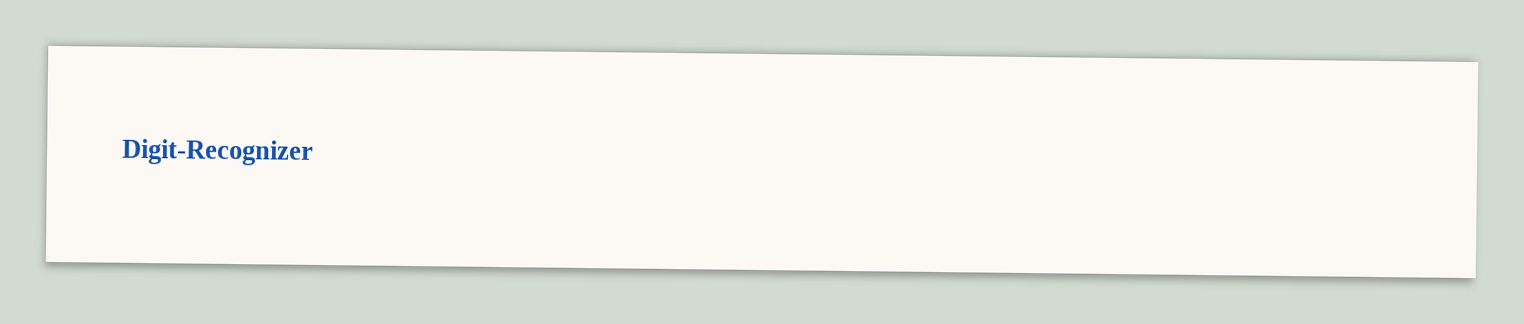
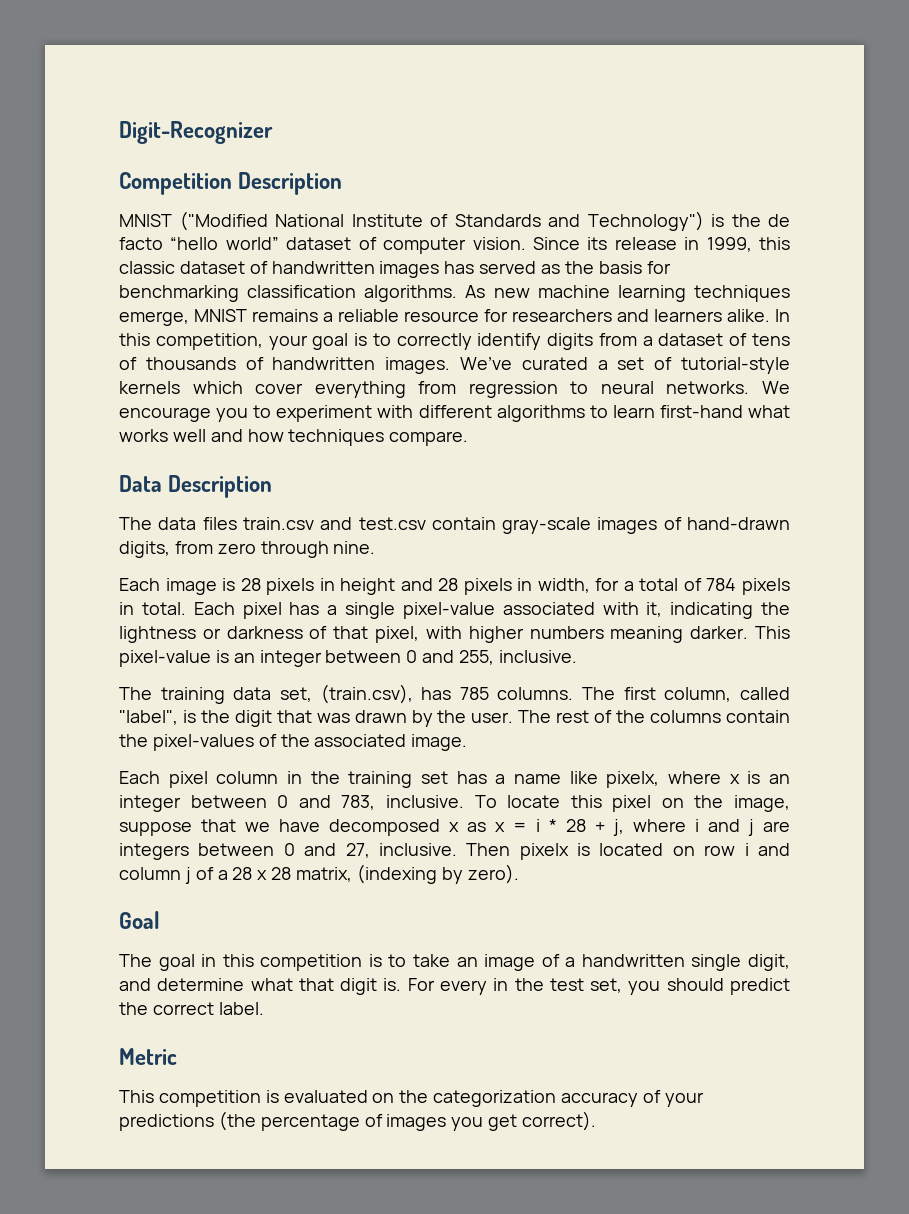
+ Competition Description
+ MNIST ("Modified National Institute of Standards and Technology") is the de facto “hello world” dataset of computer vision. Since its release in 1999, this classic dataset of handwritten images has served as the basis for benchmarking classification algorithms. As new machine learning techniques emerge, MNIST remains a reliable resource for researchers and learners alike. In this competition, your goal is to correctly identify digits from a dataset of tens of thousands of handwritten images. We’ve curated a set of tutorial-style kernels which cover everything from regression to neural networks. We encourage you to experiment with different algorithms to learn first-hand what works well and how techniques compare.
+ Data Description
+ The data files train.csv and test.csv contain gray-scale images of hand-drawn digits, from zero through nine.
+ Each image is 28 pixels in height and 28 pixels in width, for a total of 784 pixels in total. Each pixel has a single pixel-value associated with it, indicating the lightness or darkness of that pixel, with higher numbers meaning darker. This pixel-value is an integer between 0 and 255, inclusive.
+ The training data set, (train.csv), has 785 columns. The first column, called "label", is the digit that was drawn by the user. The rest of the columns contain the pixel-values of the associated image.
+ Each pixel column in the training set has a name like pixelx, where x is an integer between 0 and 783, inclusive. To locate this pixel on the image, suppose that we have decomposed x as x = i * 28 + j, where i and j are integers between 0 and 27, inclusive. Then pixelx is located on row i and column j of a 28 x 28 matrix, (indexing by zero).
+ Goal
+ The goal in this competition is to take an image of a handwritten single digit, and determine what that digit is. For every in the test set, you should predict the correct label.
+ Metric
+ This competition is evaluated on the categorization accuracy of your predictions (the percentage of images you get correct).

